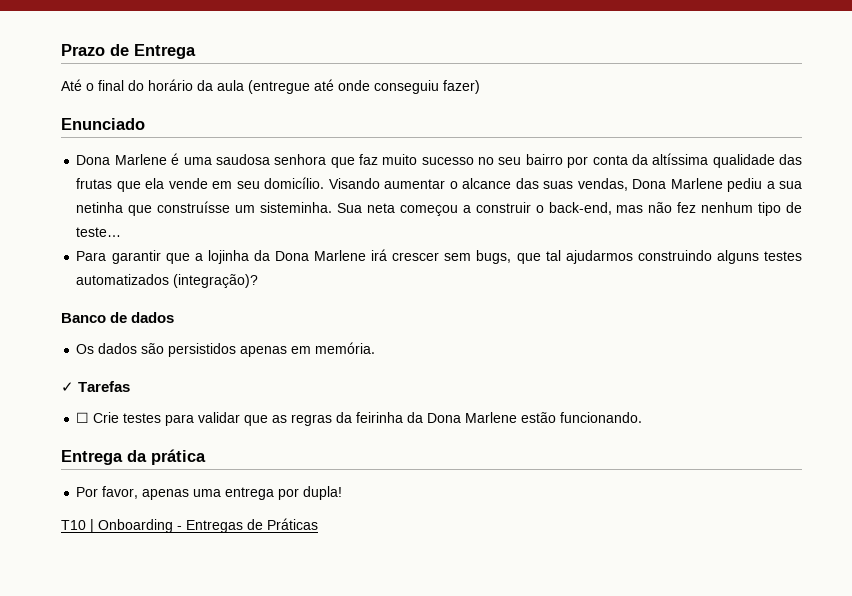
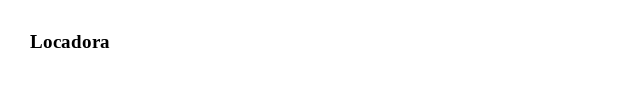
- Prazo de Entrega
- Até o final do horário da aula (entregue até onde conseguiu fazer)
- Enunciado
- Dona Marlene é uma saudosa senhora que faz muito sucesso no seu bairro por conta da altíssima qualidade das frutas que ela vende em seu domicílio. Visando aumentar o alcance das suas vendas, Dona Marlene pediu a sua netinha que construísse um sisteminha. Sua neta começou a construir o back-end, mas não fez nenhum tipo de teste…
- Para garantir que a lojinha da Dona Marlene irá crescer sem bugs, que tal ajudarmos construindo alguns testes automatizados (integração)?
- Banco de dados
- Os dados são persistidos apenas em memória.
- ✓ Tarefas
- ☐ Crie testes para validar que as regras da feirinha da Dona Marlene estão funcionando.
- Entrega da prática
- Por favor, apenas uma entrega por dupla!
- T10 | Onboarding - Entregas de Práticas
+ Locadora

